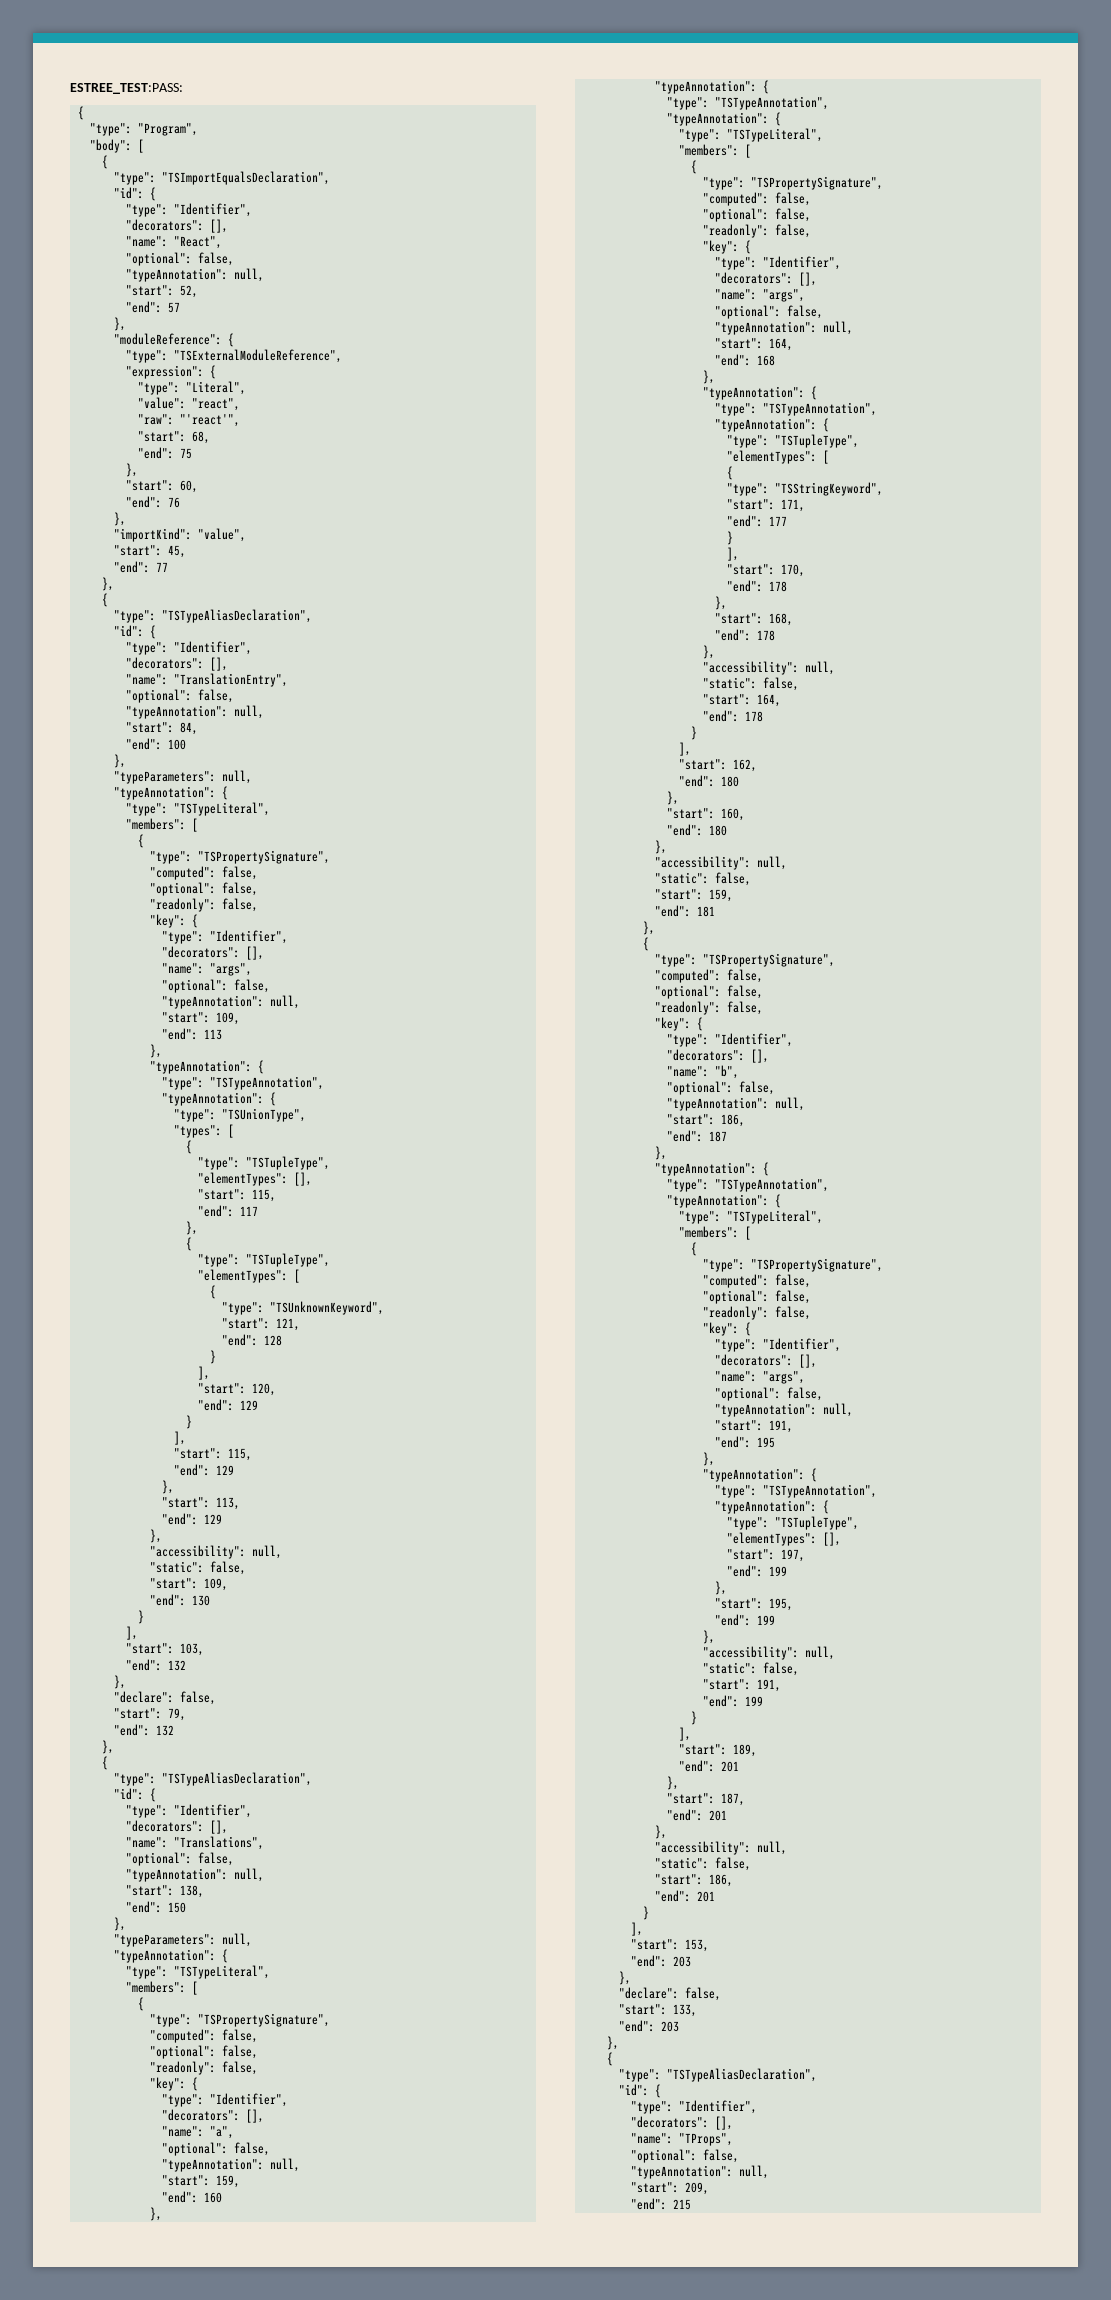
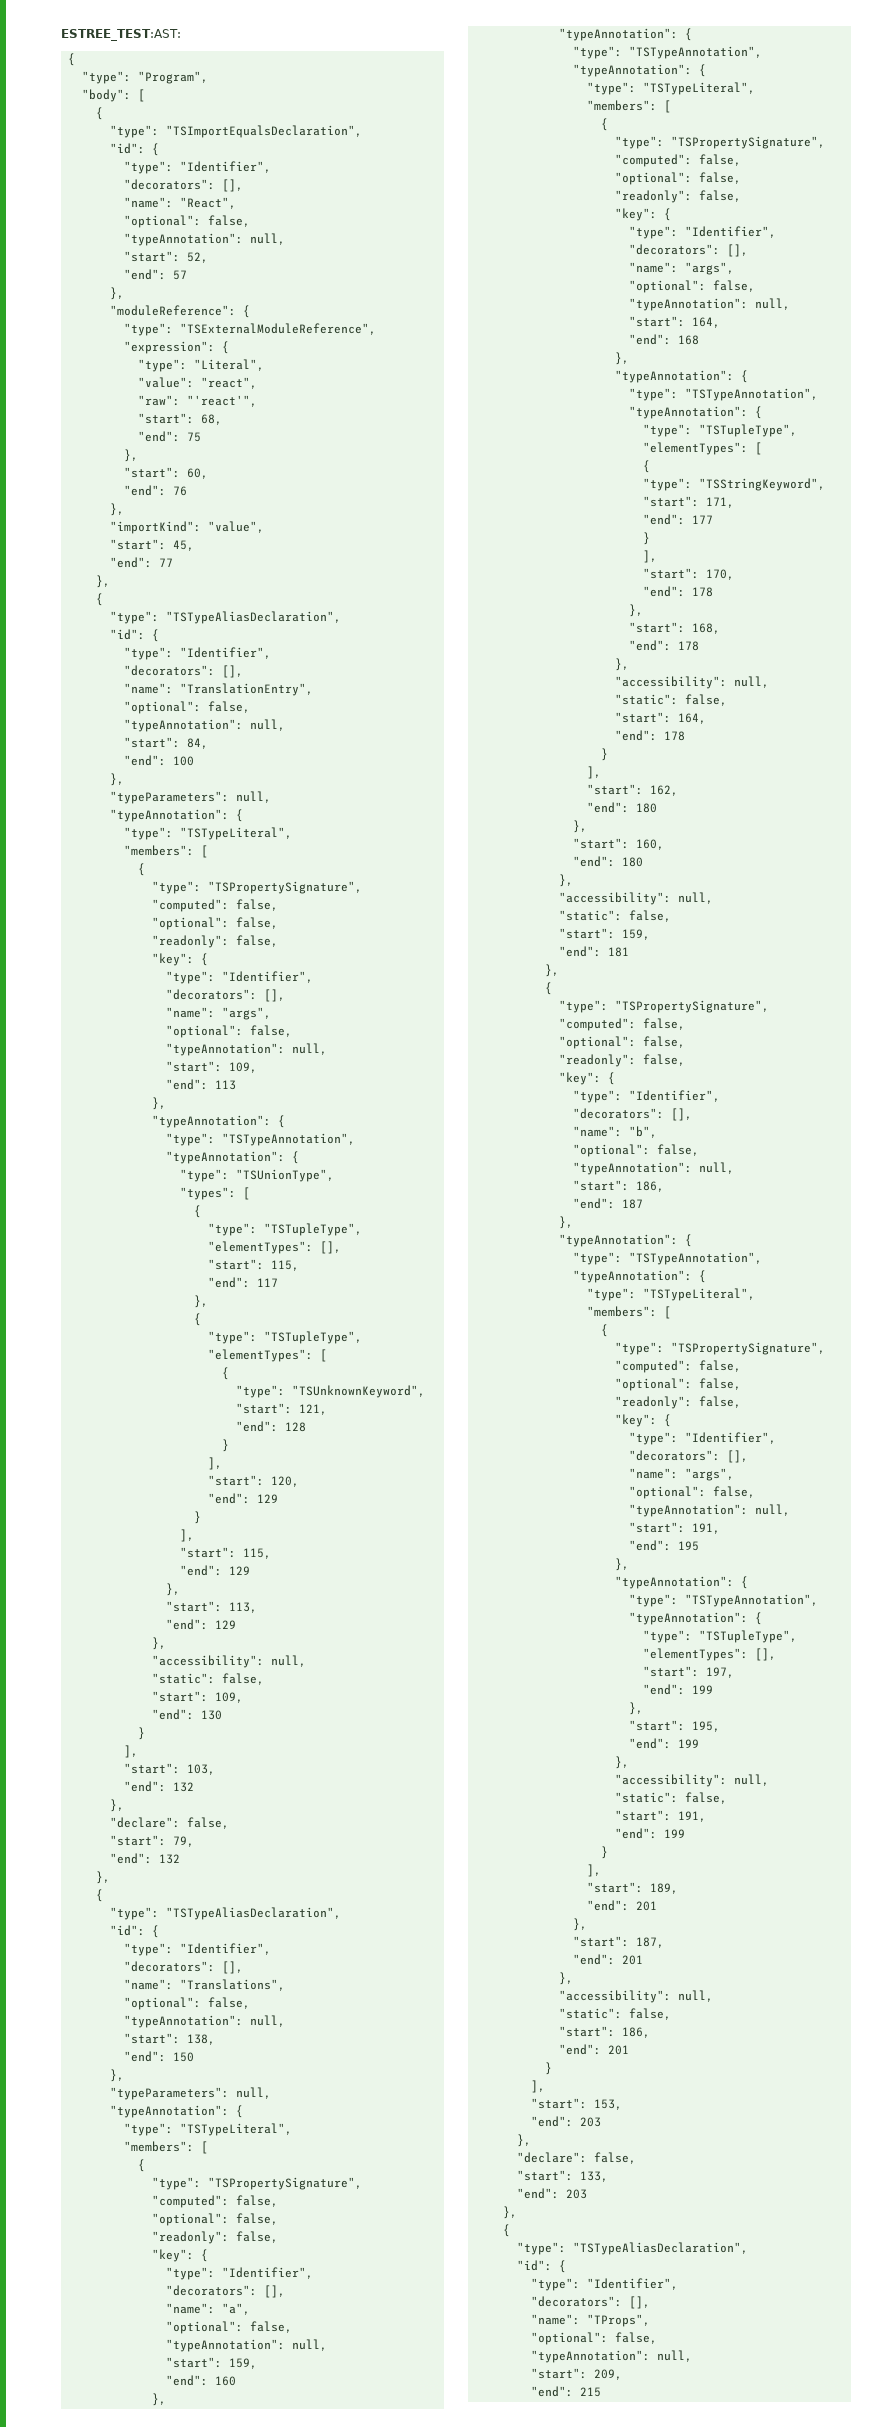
- ESTREE_TEST:PASS:
+ ESTREE_TEST:AST:

